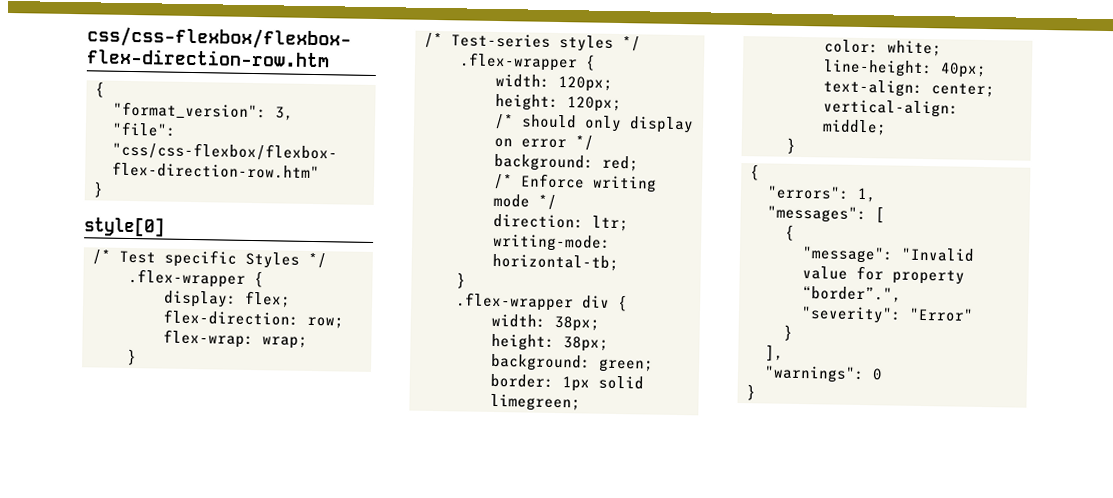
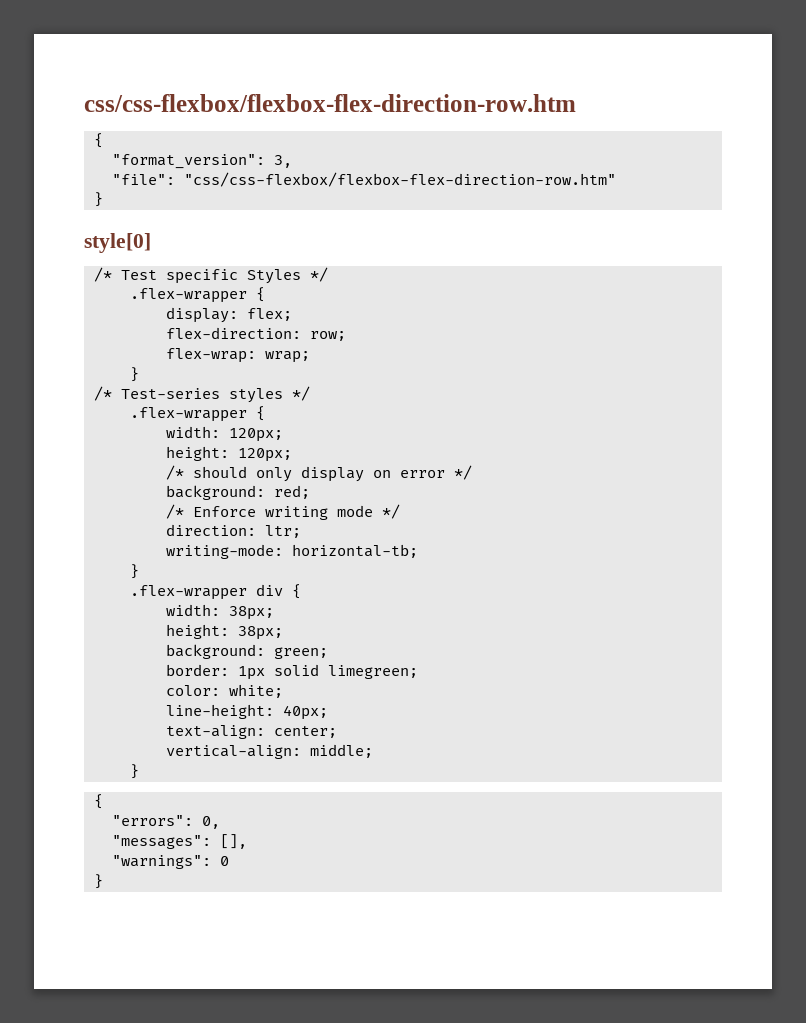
- "errors": 1,
+ "errors": 0,
- "messages": [
- {
- "message": "Invalid value for property “border”.",
- "severity": "Error"
- }
- ],
+ "messages": [],

